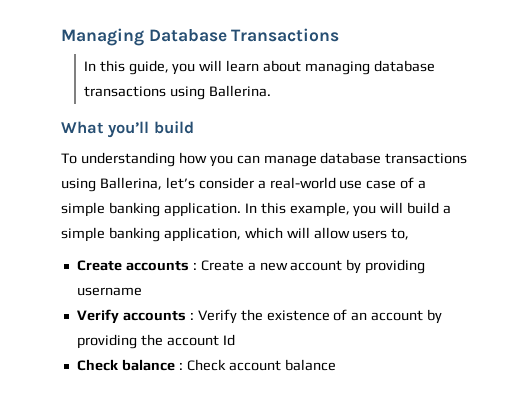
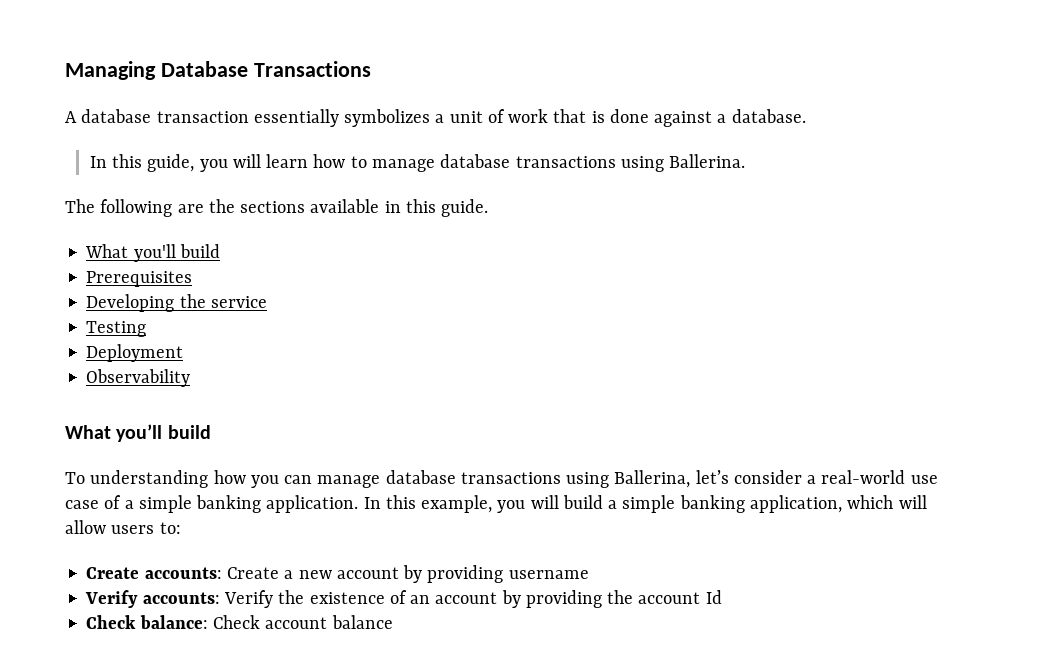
+ A database transaction essentially symbolizes a unit of work that is done against a database.
- In this guide, you will learn about managing database transactions using Ballerina.
+ In this guide, you will learn how to manage database transactions using Ballerina.
+ The following are the sections available in this guide.
+ What you'll build
+ Prerequisites
+ Developing the service
+ Testing
+ Deployment
+ Observability
- In this example, you will build a simple banking application, which will allow users to,
- Create accounts : Create a new account by providing username
+ In this example, you will build a simple banking application, which will allow users to:
+ Create accounts: Create a new account by providing username
- Verify accounts : Verify the existence of an account by providing the account Id
+ Verify accounts: Verify the existence of an account by providing the account Id
- Check balance : Check account balance
+ Check balance: Check account balance

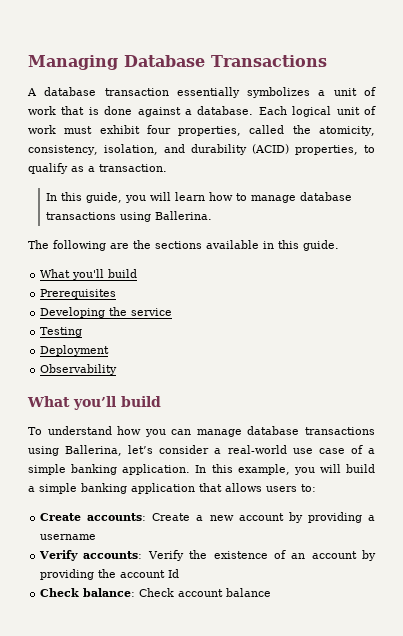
+ Each logical unit of work must exhibit four properties, called the atomicity, consistency, isolation, and durability (ACID) properties, to qualify as a transaction.
- To understanding how you can manage database transactions using Ballerina, let’s consider a real-world use case of a simple banking application.
+ To understand how you can manage database transactions using Ballerina, let’s consider a real-world use case of a simple banking application.
- In this example, you will build a simple banking application, which will allow users to:
+ In this example, you will build a simple banking application that allows users to:
- Create accounts: Create a new account by providing username
+ Create accounts: Create a new account by providing a username

